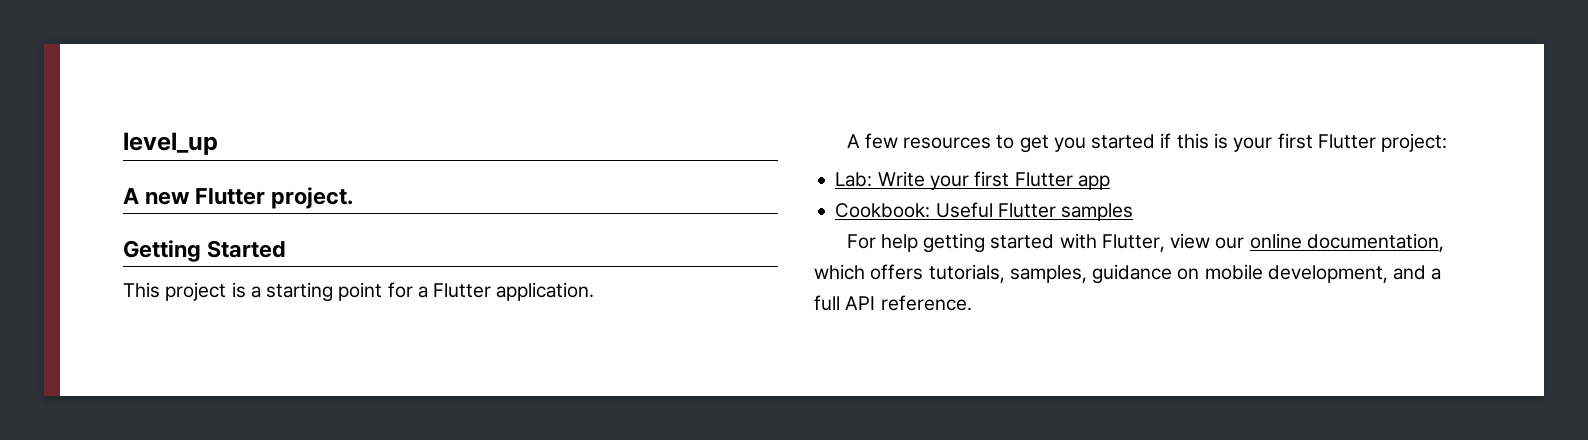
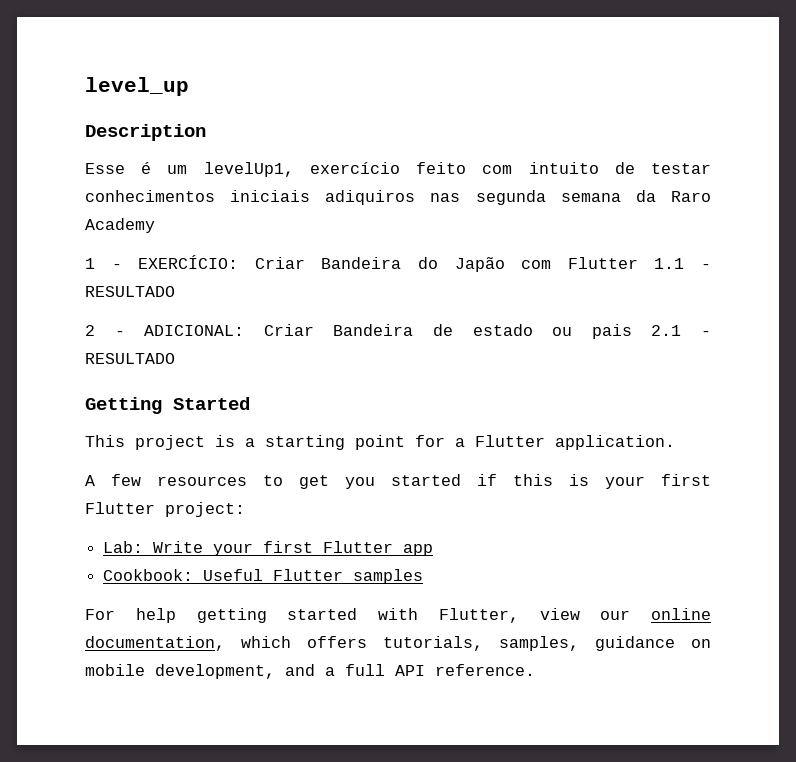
- A new Flutter project.
+ Description
+ Esse é um levelUp1, exercício feito com intuito de testar conhecimentos iniciais adiquiros nas segunda semana da Raro Academy
+ 1 - EXERCÍCIO: Criar Bandeira do Japão com Flutter 1.1 - RESULTADO
+ 2 - ADICIONAL: Criar Bandeira de estado ou pais 2.1 - RESULTADO

